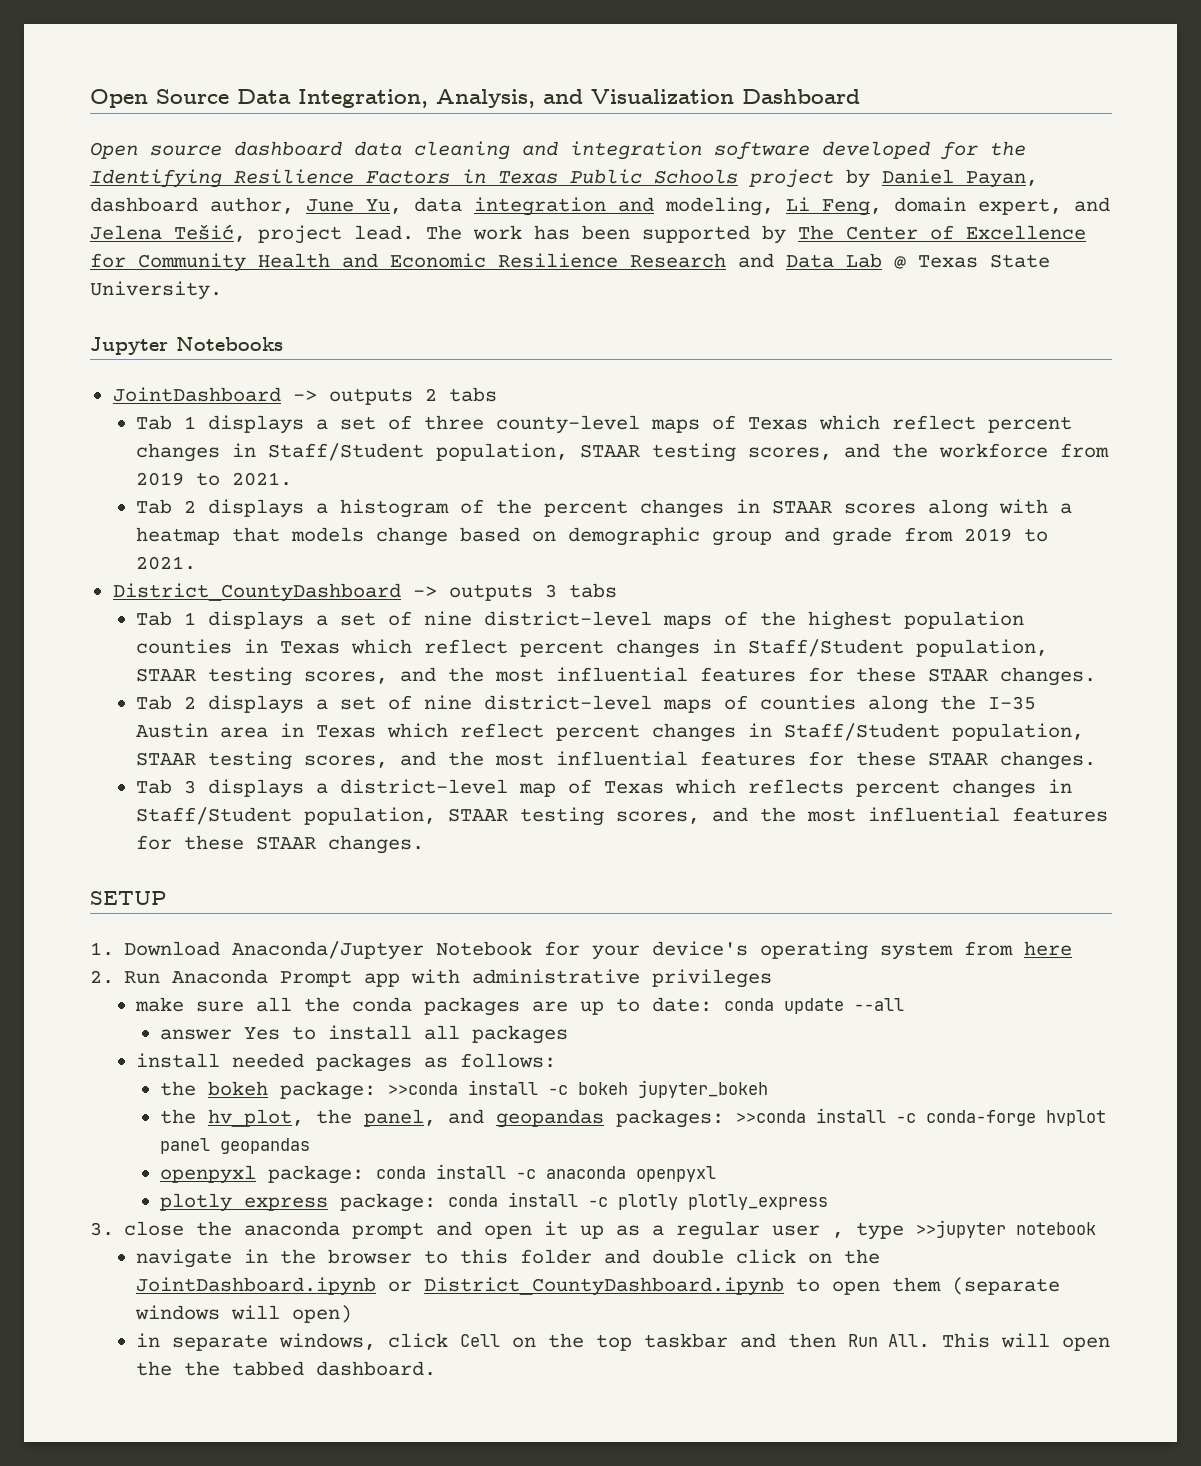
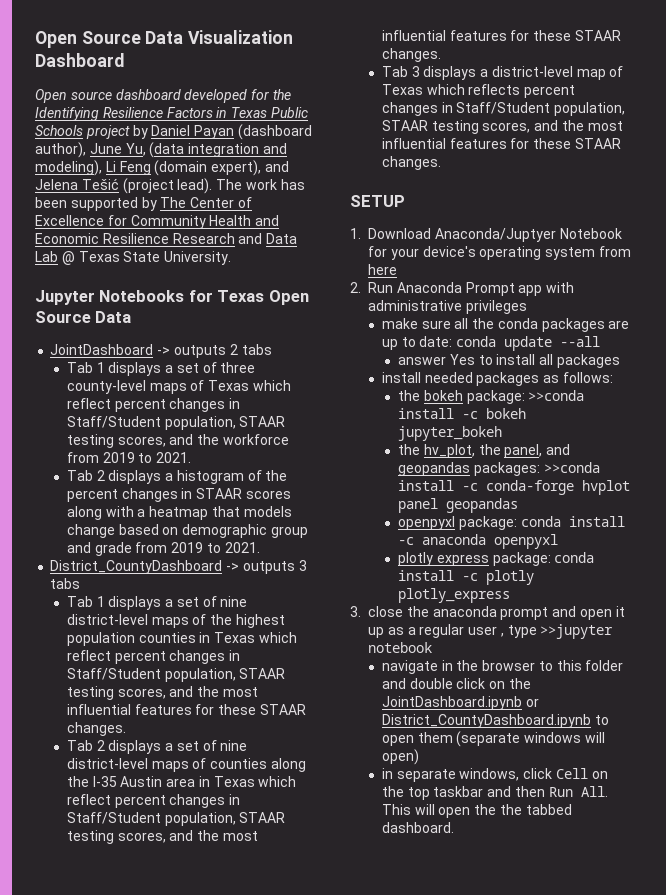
- Open Source Data Integration, Analysis, and Visualization Dashboard
+ Open Source Data Visualization Dashboard
- Open source dashboard data cleaning and integration software developed for the Identifying Resilience Factors in Texas Public Schools project by Daniel Payan, dashboard author, June Yu, data integration and modeling, Li Feng, domain expert, and Jelena Tešić, project lead.
+ Open source dashboard developed for the Identifying Resilience Factors in Texas Public Schools project by Daniel Payan (dashboard author), June Yu, (data integration and modeling), Li Feng (domain expert), and Jelena Tešić (project lead).
- Jupyter Notebooks
+ Jupyter Notebooks for Texas Open Source Data

